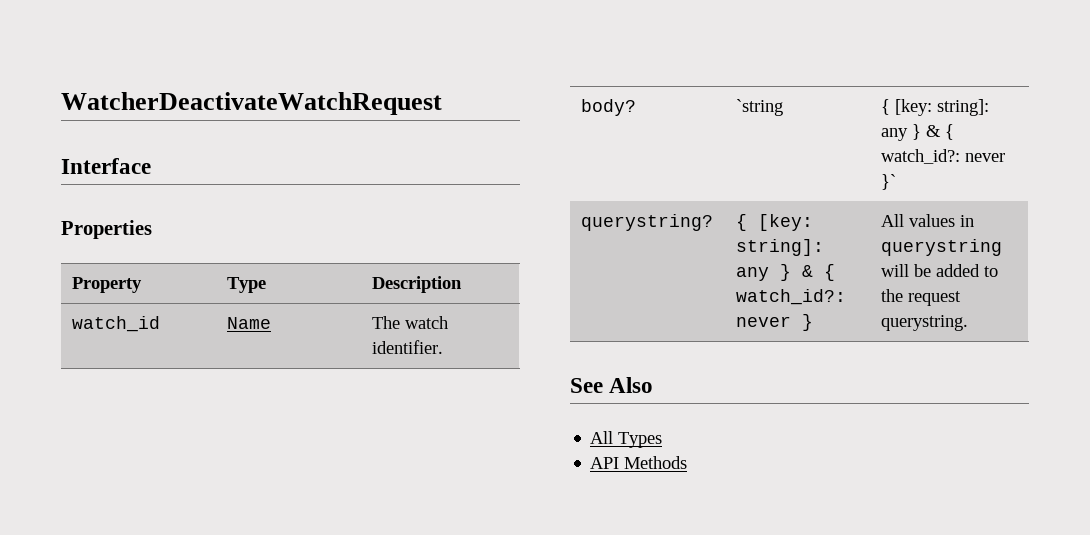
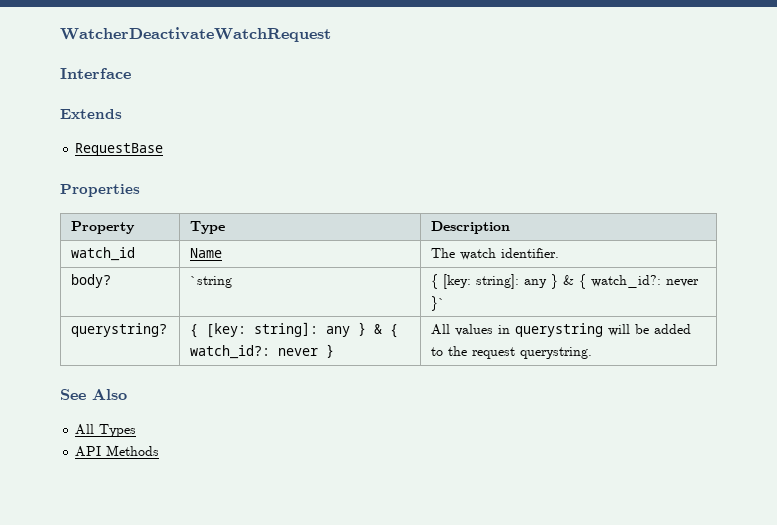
+ Extends
+ RequestBase

